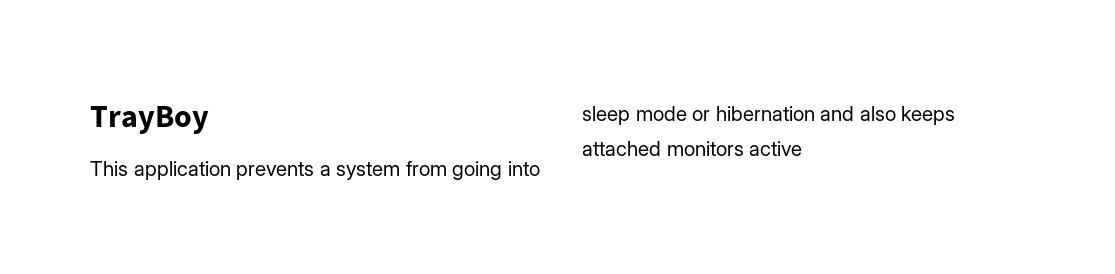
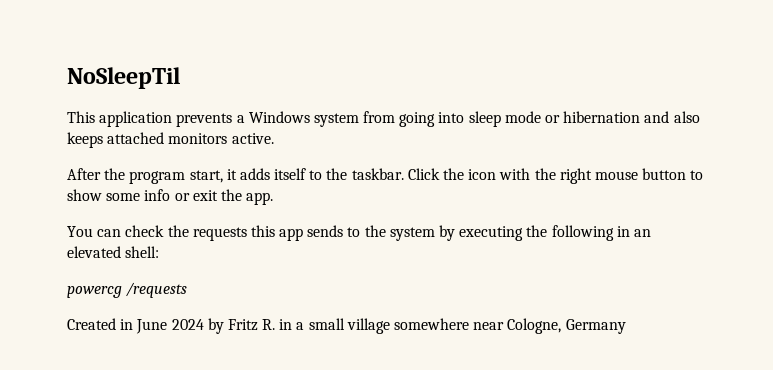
- TrayBoy
+ NoSleepTil
- This application prevents a system from going into sleep mode or hibernation and also keeps attached monitors active
+ This application prevents a Windows system from going into sleep mode or hibernation and also keeps attached monitors active.
+ After the program start, it adds itself to the taskbar. Click the icon with the right mouse button to show some info or exit the app.
+ You can check the requests this app sends to the system by executing the following in an elevated shell:
+ powercg /requests
+ Created in June 2024 by Fritz R. in a small village somewhere near Cologne, Germany

